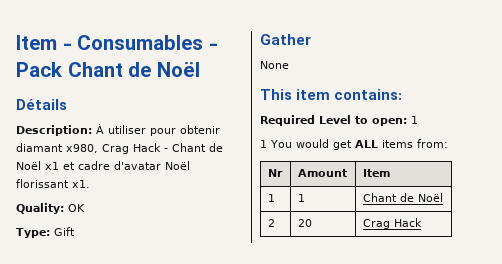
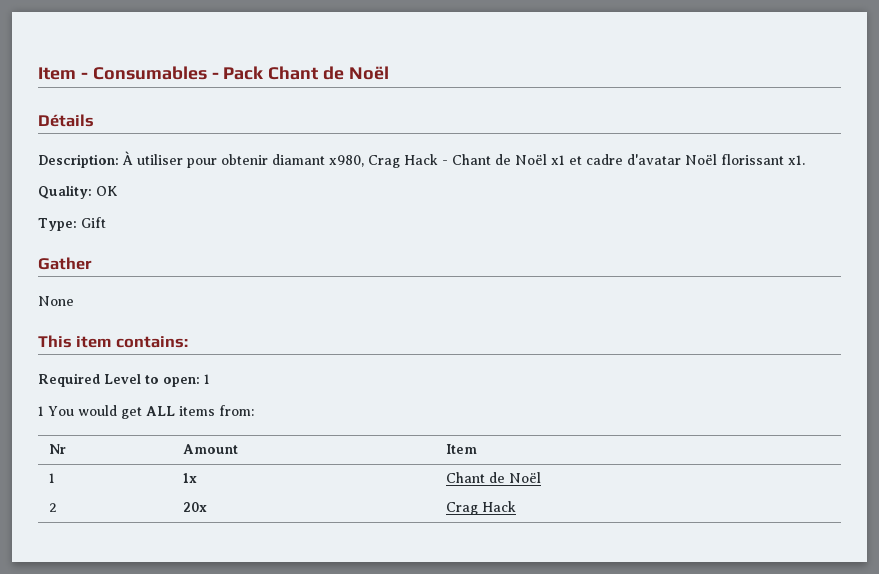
- 1 | 1 | Chant de Noël
+ 1 | 1x | Chant de Noël
- 2 | 20 | Crag Hack
+ 2 | 20x | Crag Hack

